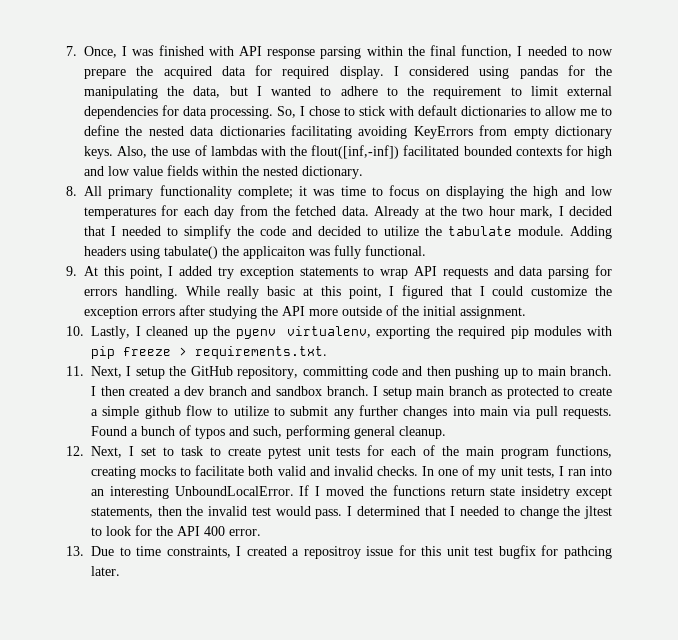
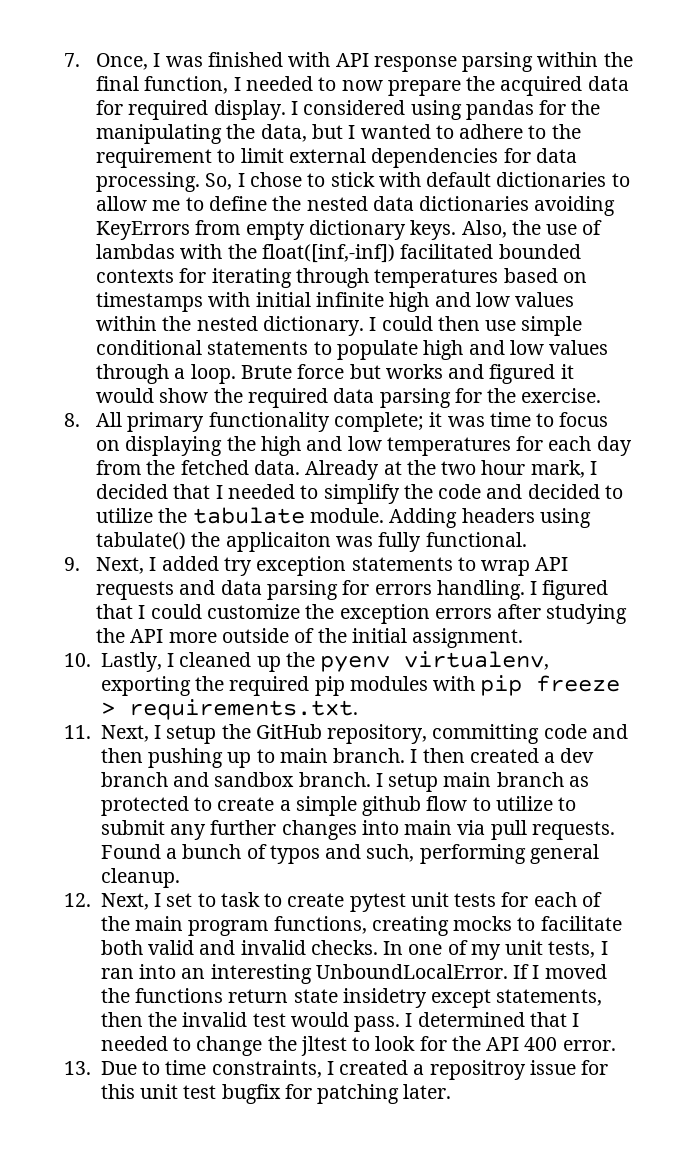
- So, I chose to stick with default dictionaries to allow me to define the nested data dictionaries facilitating avoiding KeyErrors from empty dictionary keys.
+ So, I chose to stick with default dictionaries to allow me to define the nested data dictionaries avoiding KeyErrors from empty dictionary keys.
- Also, the use of lambdas with the flout([inf,-inf]) facilitated bounded contexts for high and low value fields within the nested dictionary.
+ Also, the use of lambdas with the float([inf,-inf]) facilitated bounded contexts for iterating through temperatures based on timestamps with initial infinite high and low values within the nested dictionary. I could then use simple conditional statements to populate high and low values through a loop. Brute force but works and figured it would show the required data parsing for the exercise.
- 9. At this point, I added try exception statements to wrap API requests and data parsing for errors handling.
+ 9. Next, I added try exception statements to wrap API requests and data parsing for errors handling.
- While really basic at this point, I figured that I could customize the exception errors after studying the API more outside of the initial assignment.
+ I figured that I could customize the exception errors after studying the API more outside of the initial assignment.
- 13. Due to time constraints, I created a repositroy issue for this unit test bugfix for pathcing later.
+ 13. Due to time constraints, I created a repositroy issue for this unit test bugfix for patching later.

